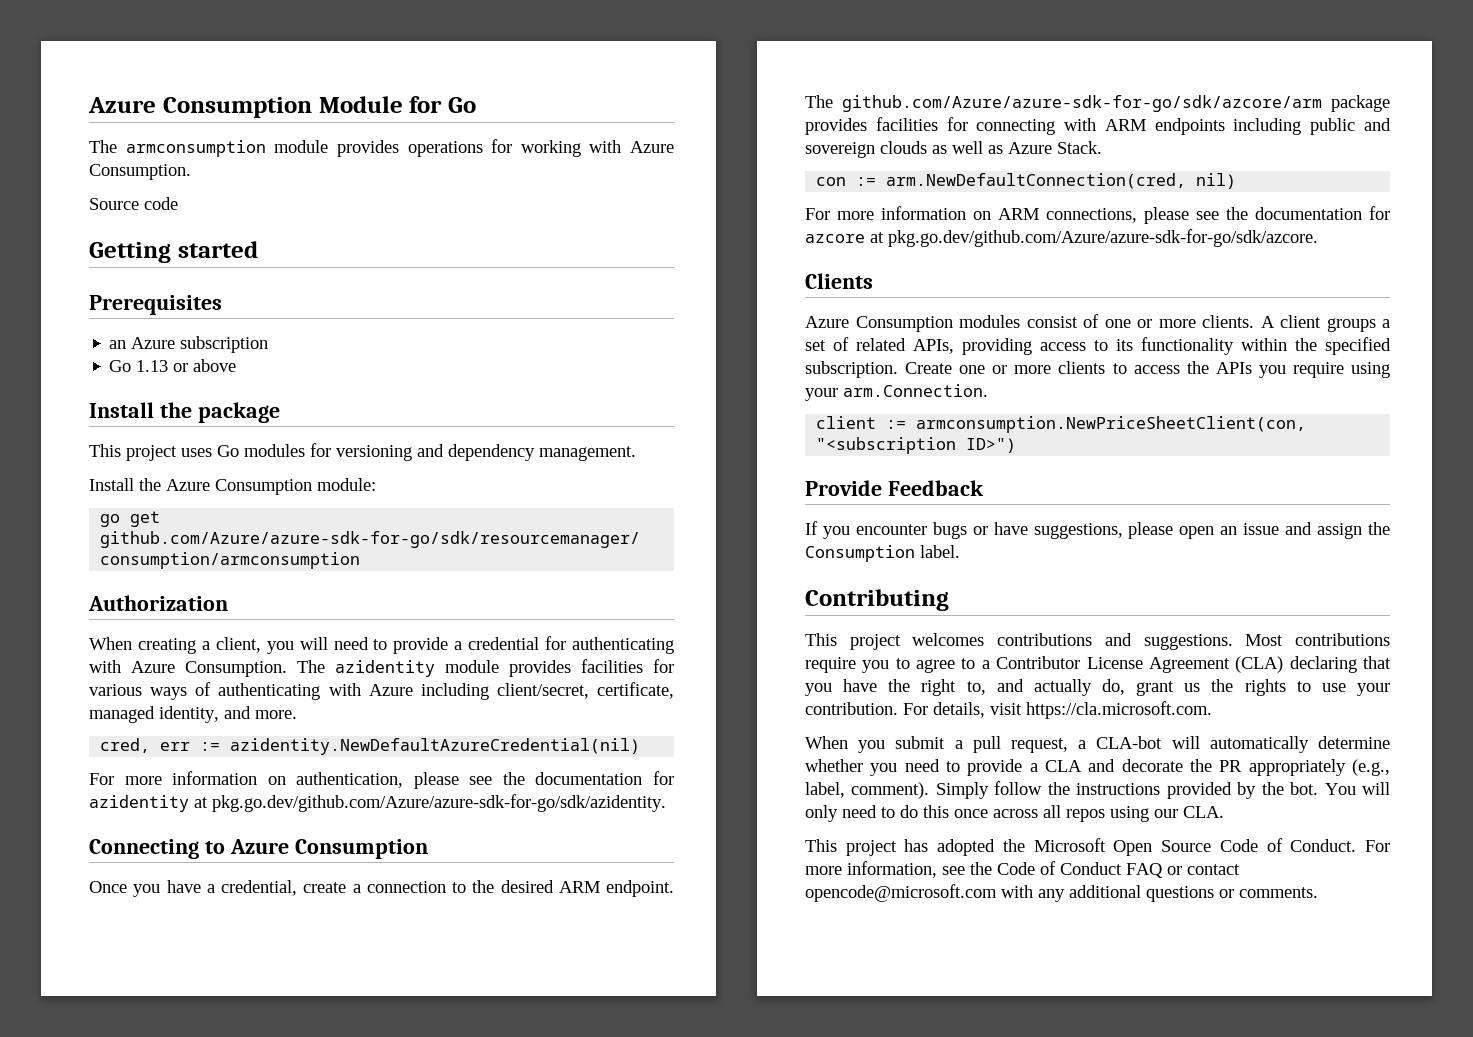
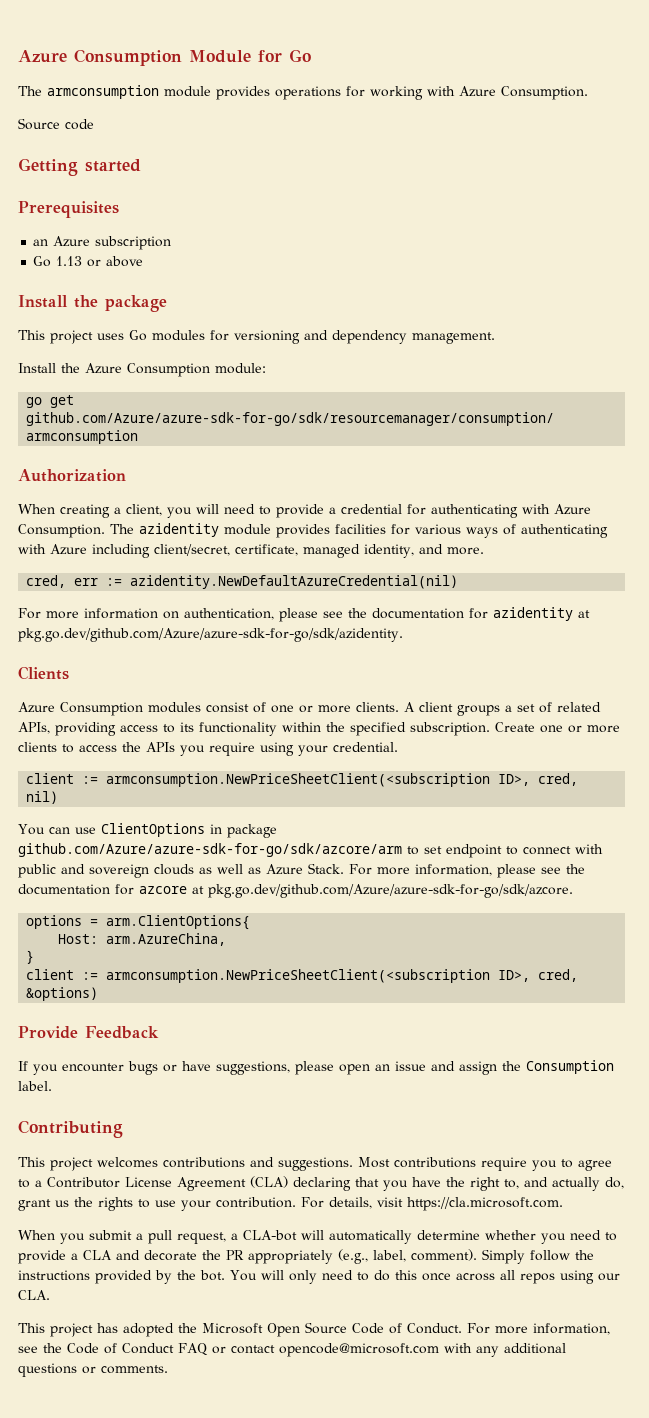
- Connecting to Azure Consumption
- Once you have a credential, create a connection to the desired ARM endpoint. The github.com/Azure/azure-sdk-for-go/sdk/azcore/arm package provides facilities for connecting with ARM endpoints including public and sovereign clouds as well as Azure Stack.
- con := arm.NewDefaultConnection(cred, nil)
- For more information on ARM connections, please see the documentation for azcore at pkg.go.dev/github.com/Azure/azure-sdk-for-go/sdk/azcore.
- Create one or more clients to access the APIs you require using your arm.Connection.
- client := armconsumption.NewPriceSheetClient(con, "<subscription ID>")
+ Create one or more clients to access the APIs you require using your credential.
+ client := armconsumption.NewPriceSheetClient(<subscription ID>, cred, nil)
+ You can use ClientOptions in package github.com/Azure/azure-sdk-for-go/sdk/azcore/arm to set endpoint to connect with public and sovereign clouds as well as Azure Stack. For more information, please see the documentation for azcore at pkg.go.dev/github.com/Azure/azure-sdk-for-go/sdk/azcore.
+ options = arm.ClientOptions{
+ Host: arm.AzureChina,
+ }
+ client := armconsumption.NewPriceSheetClient(<subscription ID>, cred, &options)

